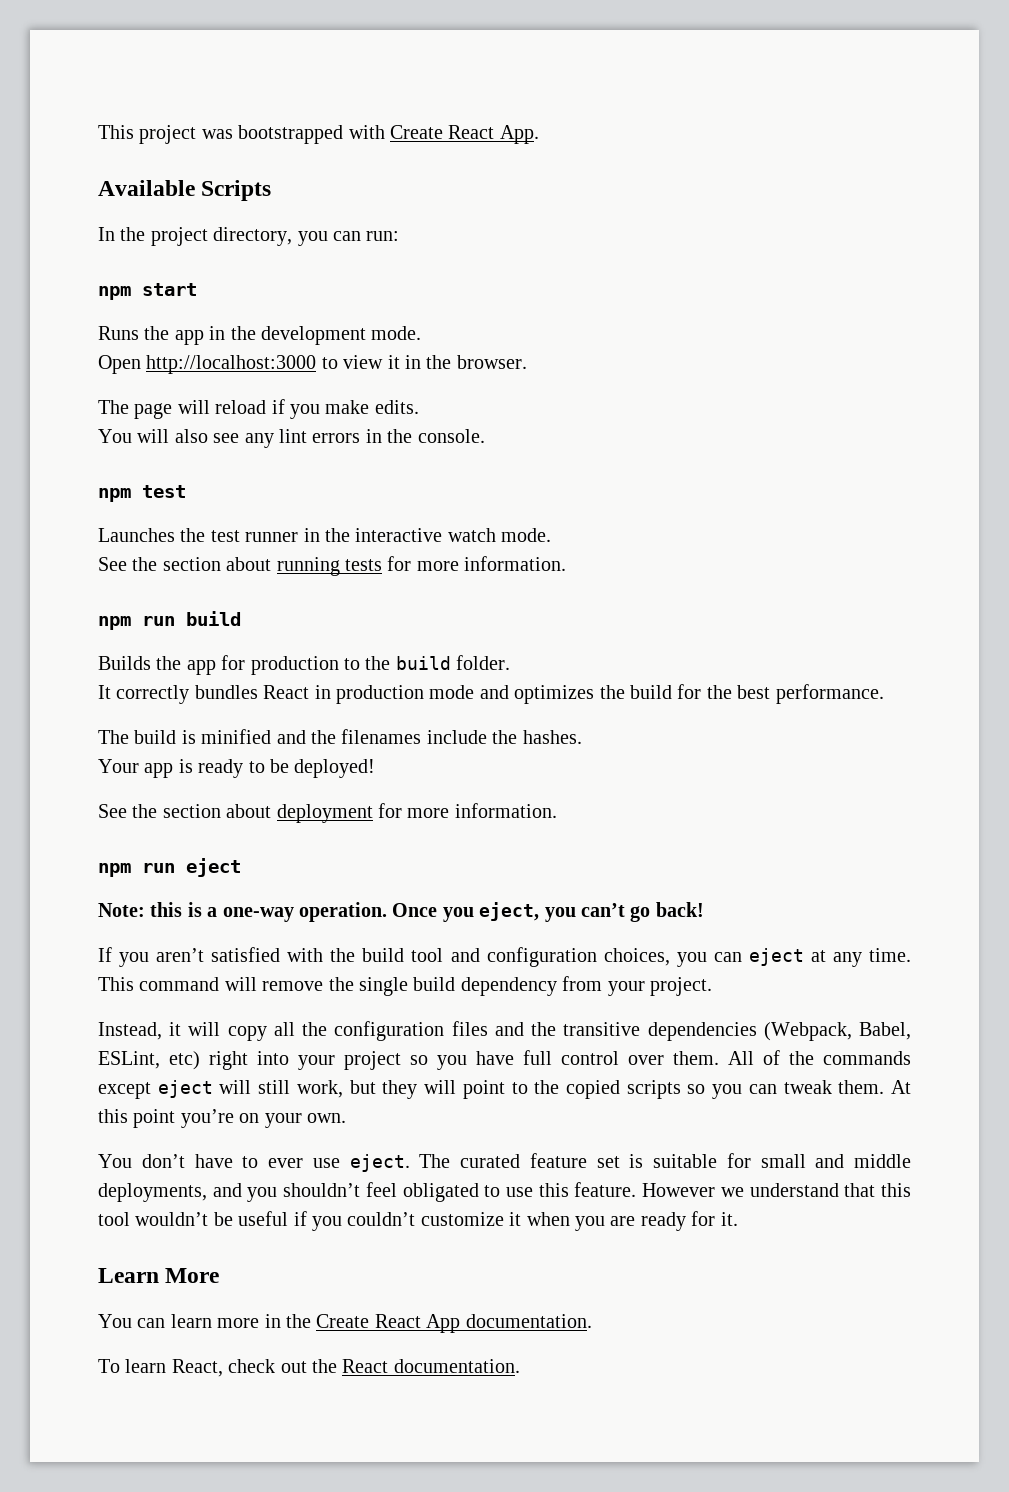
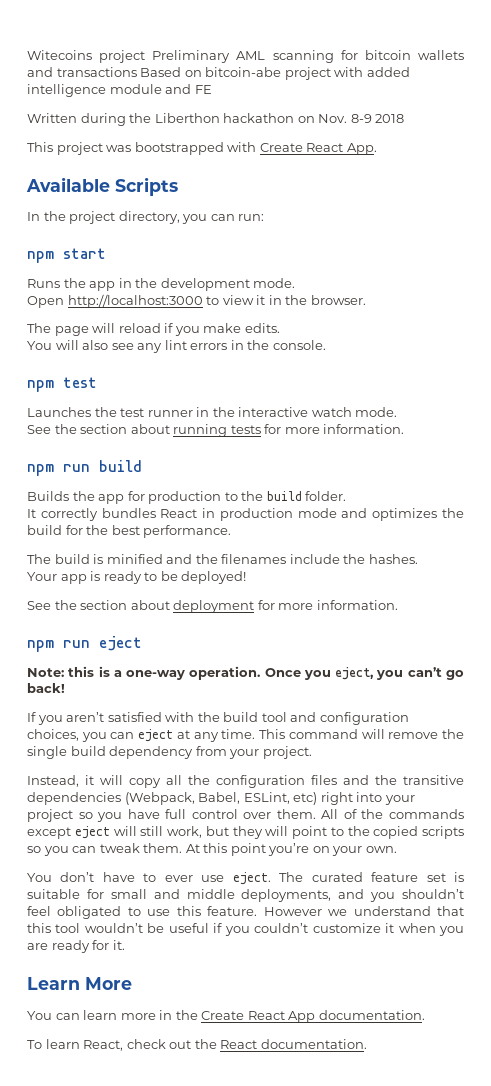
+ Witecoins project Preliminary AML scanning for bitcoin wallets and transactions Based on bitcoin-abe project with added intelligence module and FE
+ Written during the Liberthon hackathon on Nov. 8-9 2018

